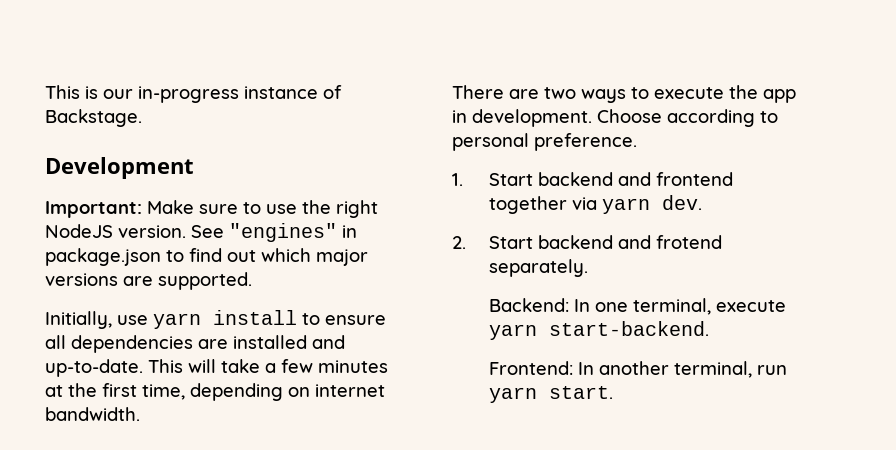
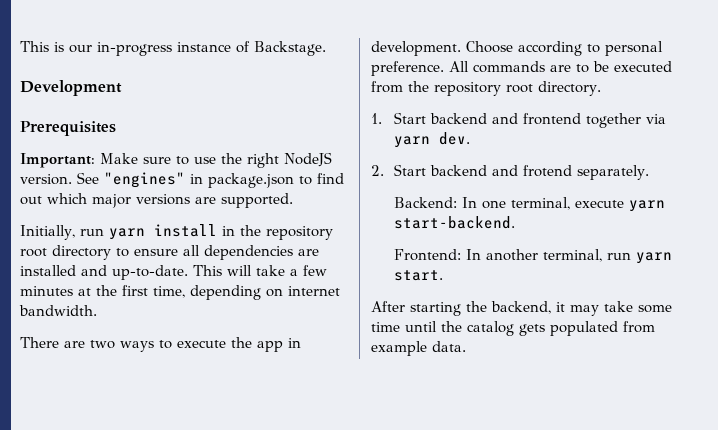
+ Prerequisites
- Initially, use yarn install to ensure all dependencies are installed and up-to-date.
+ Initially, run yarn install in the repository root directory to ensure all dependencies are installed and up-to-date.
+ All commands are to be executed from the repository root directory.
+ After starting the backend, it may take some time until the catalog gets populated from example data.

